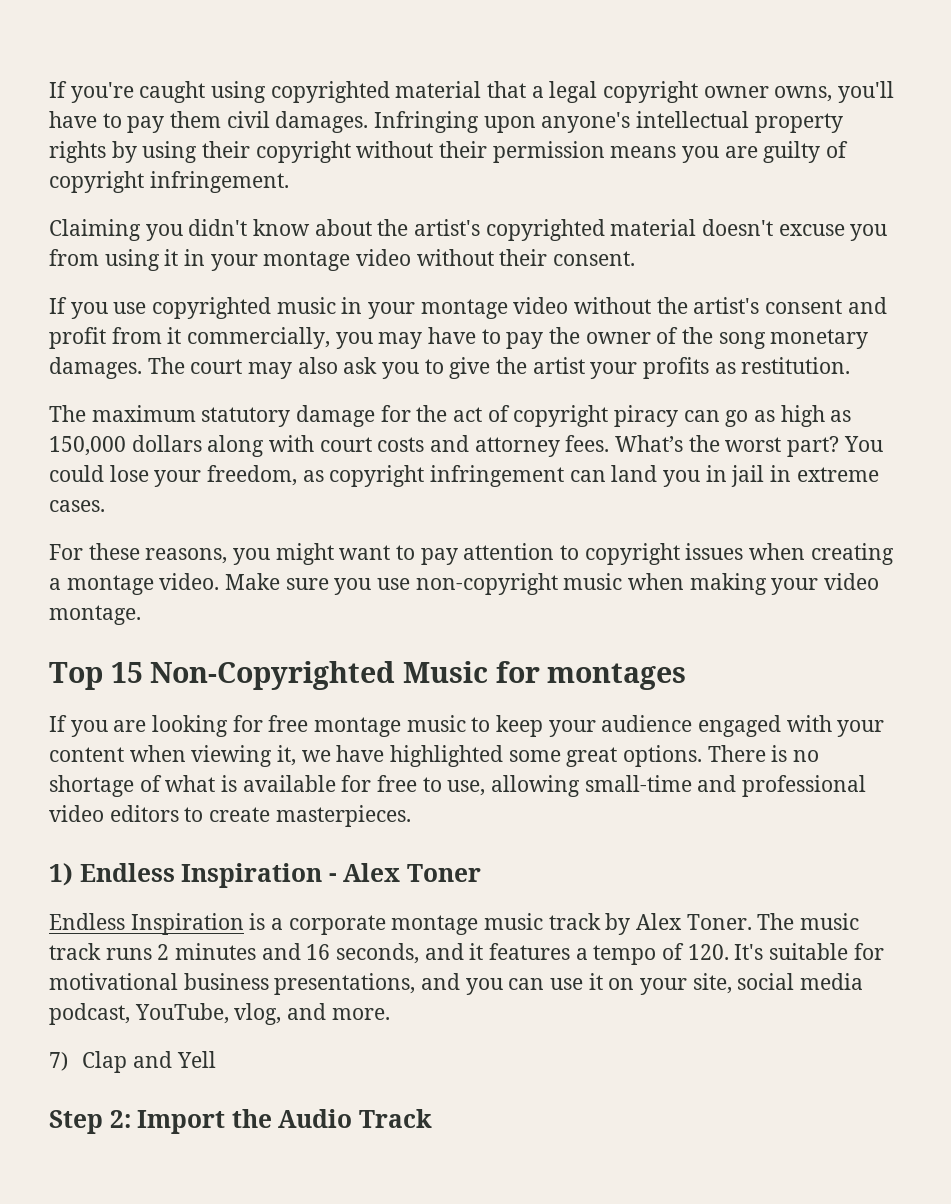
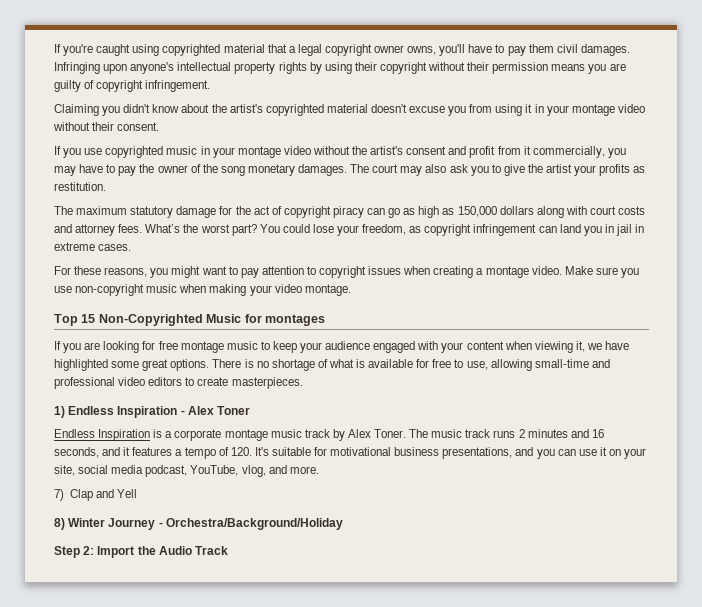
+ 8) Winter Journey - Orchestra/Background/Holiday

